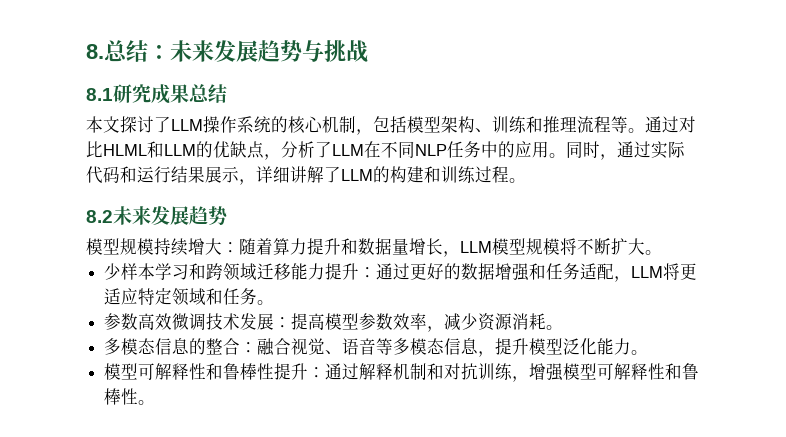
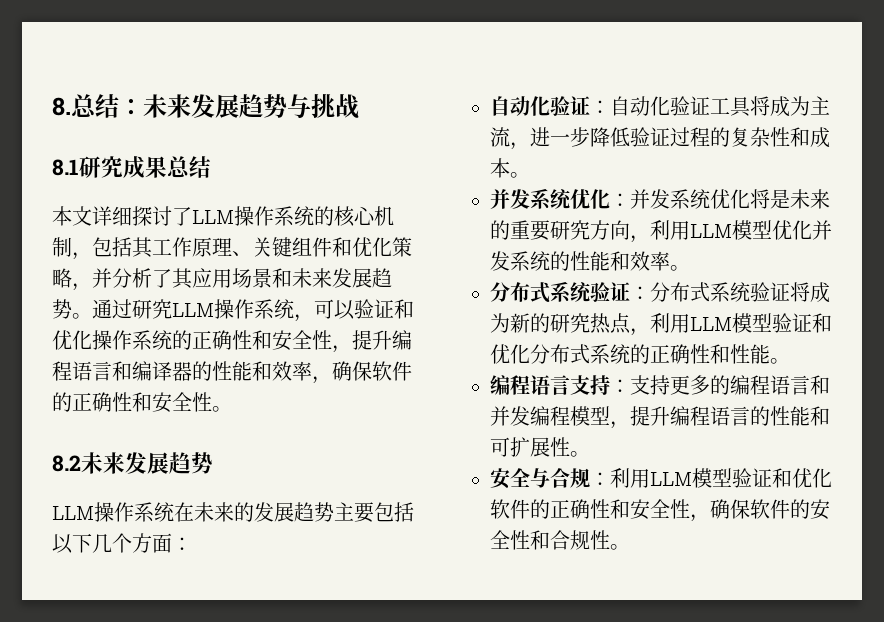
- 本文探讨了LLM操作系统的核心机制，包括模型架构、训练和推理流程等。通过对比HLML和LLM的优缺点，分析了LLM在不同NLP任务中的应用。同时，通过实际代码和运行结果展示，详细讲解了LLM的构建和训练过程。
+ 本文详细探讨了LLM操作系统的核心机制，包括其工作原理、关键组件和优化策略，并分析了其应用场景和未来发展趋势。通过研究LLM操作系统，可以验证和优化操作系统的正确性和安全性，提升编程语言和编译器的性能和效率，确保软件的正确性和安全性。
- 模型规模持续增大：随着算力提升和数据量增长，LLM模型规模将不断扩大。
- 少样本学习和跨领域迁移能力提升：通过更好的数据增强和任务适配，LLM将更适应特定领域和任务。
- 参数高效微调技术发展：提高模型参数效率，减少资源消耗。
- 多模态信息的整合：融合视觉、语音等多模态信息，提升模型泛化能力。
- 模型可解释性和鲁棒性提升：通过解释机制和对抗训练，增强模型可解释性和鲁棒性。
+ LLM操作系统在未来的发展趋势主要包括以下几个方面：
+ 自动化验证：自动化验证工具将成为主流，进一步降低验证过程的复杂性和成本。
+ 并发系统优化：并发系统优化将是未来的重要研究方向，利用LLM模型优化并发系统的性能和效率。
+ 分布式系统验证：分布式系统验证将成为新的研究热点，利用LLM模型验证和优化分布式系统的正确性和性能。
+ 编程语言支持：支持更多的编程语言和并发编程模型，提升编程语言的性能和可扩展性。
+ 安全与合规：利用LLM模型验证和优化软件的正确性和安全性，确保软件的安全性和合规性。

